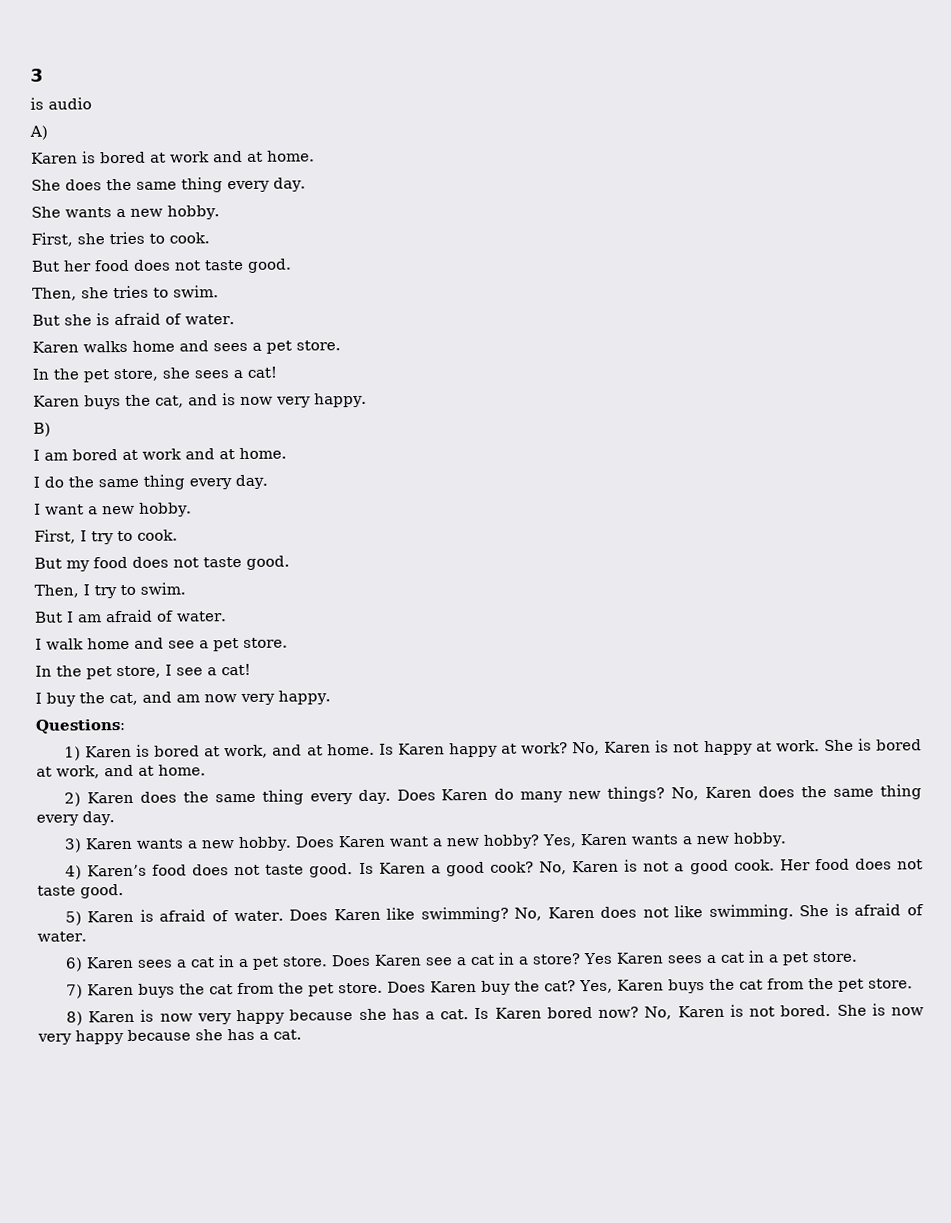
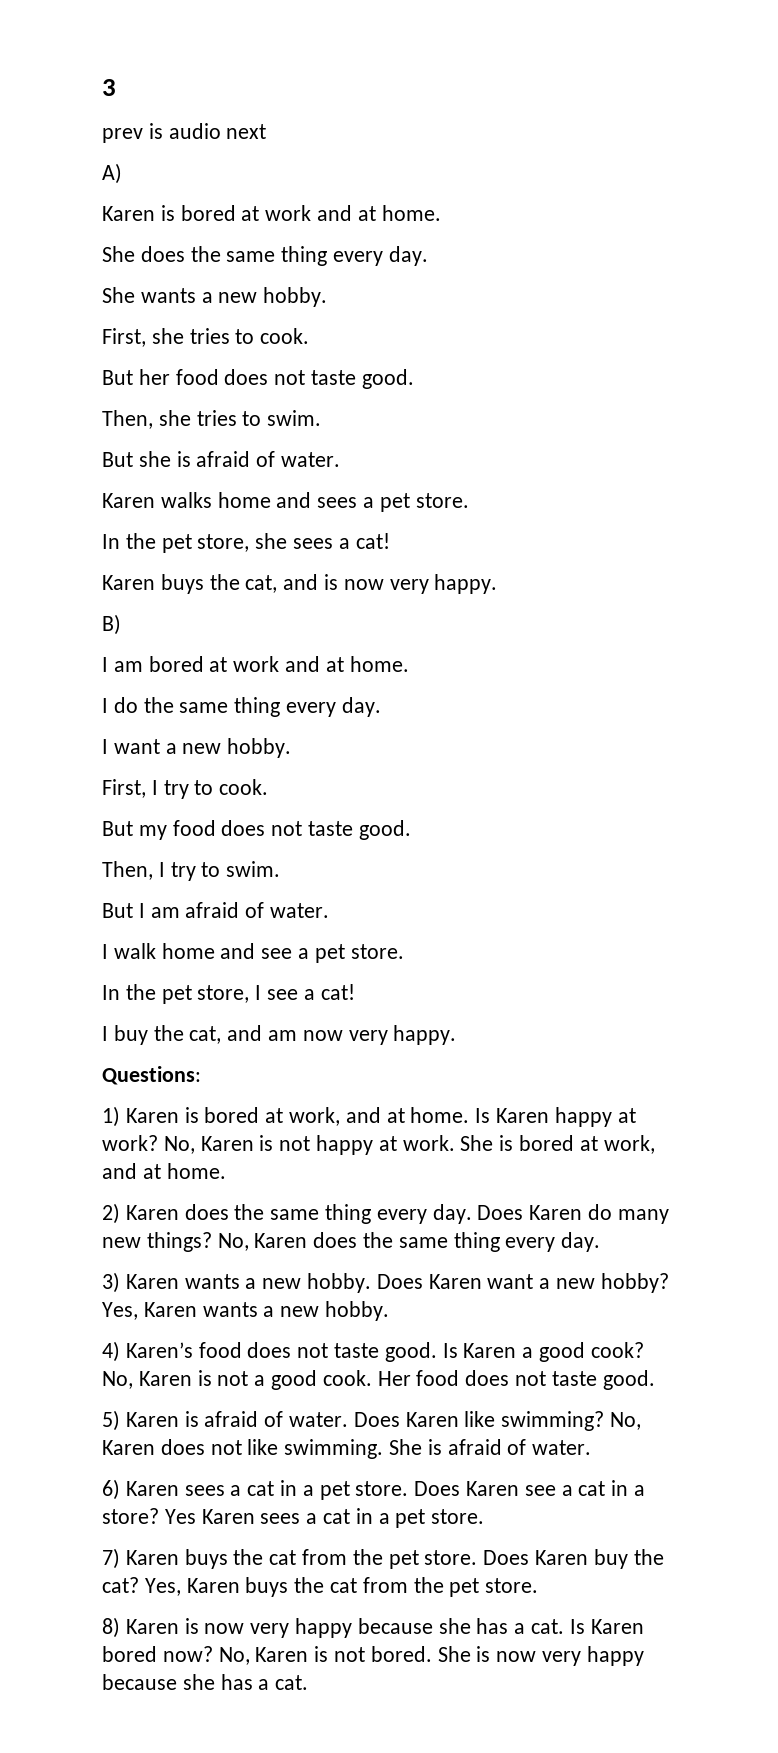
- is audio
+ prev is audio next

